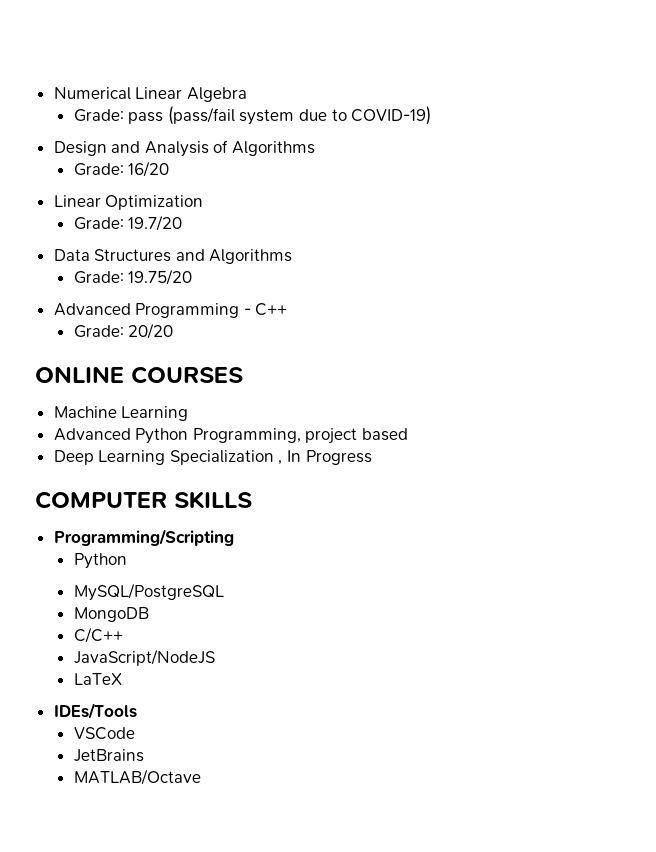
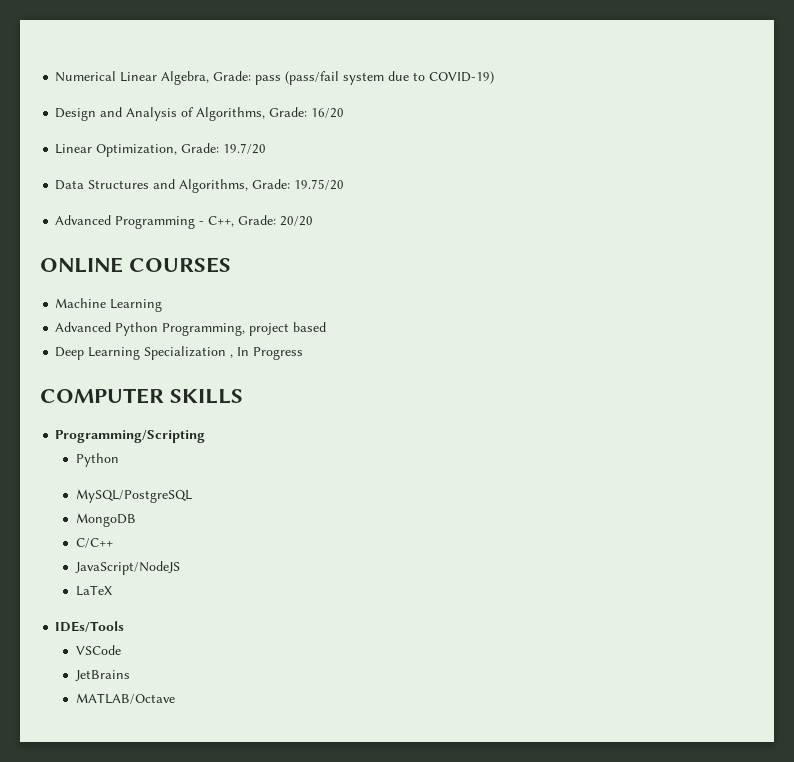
- Numerical Linear Algebra
- Grade: pass (pass/fail system due to COVID-19)
+ Numerical Linear Algebra, Grade: pass (pass/fail system due to COVID-19)
- Design and Analysis of Algorithms
- Grade: 16/20
+ Design and Analysis of Algorithms, Grade: 16/20
- Linear Optimization
- Grade: 19.7/20
+ Linear Optimization, Grade: 19.7/20
- Data Structures and Algorithms
- Grade: 19.75/20
+ Data Structures and Algorithms, Grade: 19.75/20
- Advanced Programming - C++
- Grade: 20/20
+ Advanced Programming - C++, Grade: 20/20

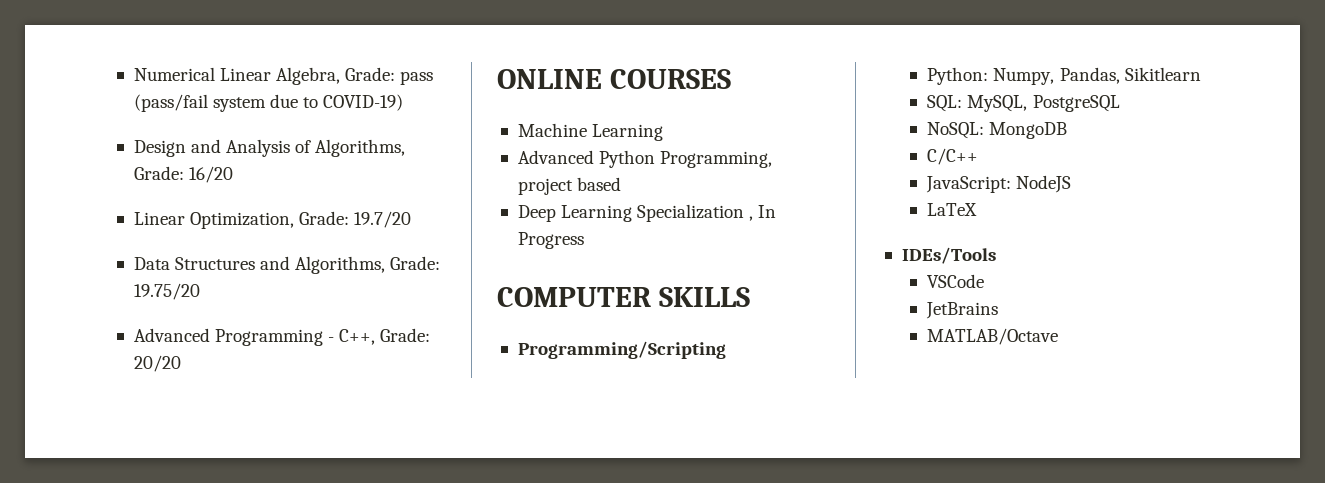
  Programming/Scripting
- Python
- MySQL/PostgreSQL
- MongoDB
+ Python: Numpy, Pandas, Sikitlearn
+ SQL: MySQL, PostgreSQL
+ NoSQL: MongoDB
- JavaScript/NodeJS
+ JavaScript: NodeJS

